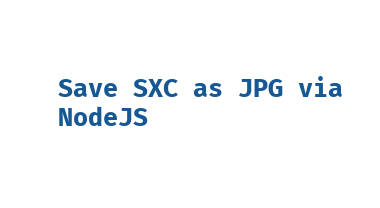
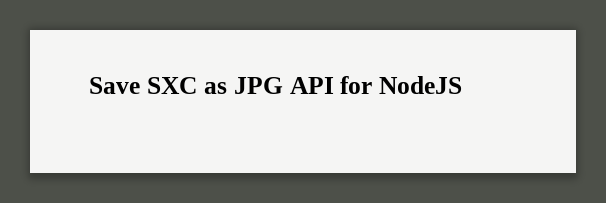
- Save SXC as JPG via NodeJS
+ Save SXC as JPG API for NodeJS

